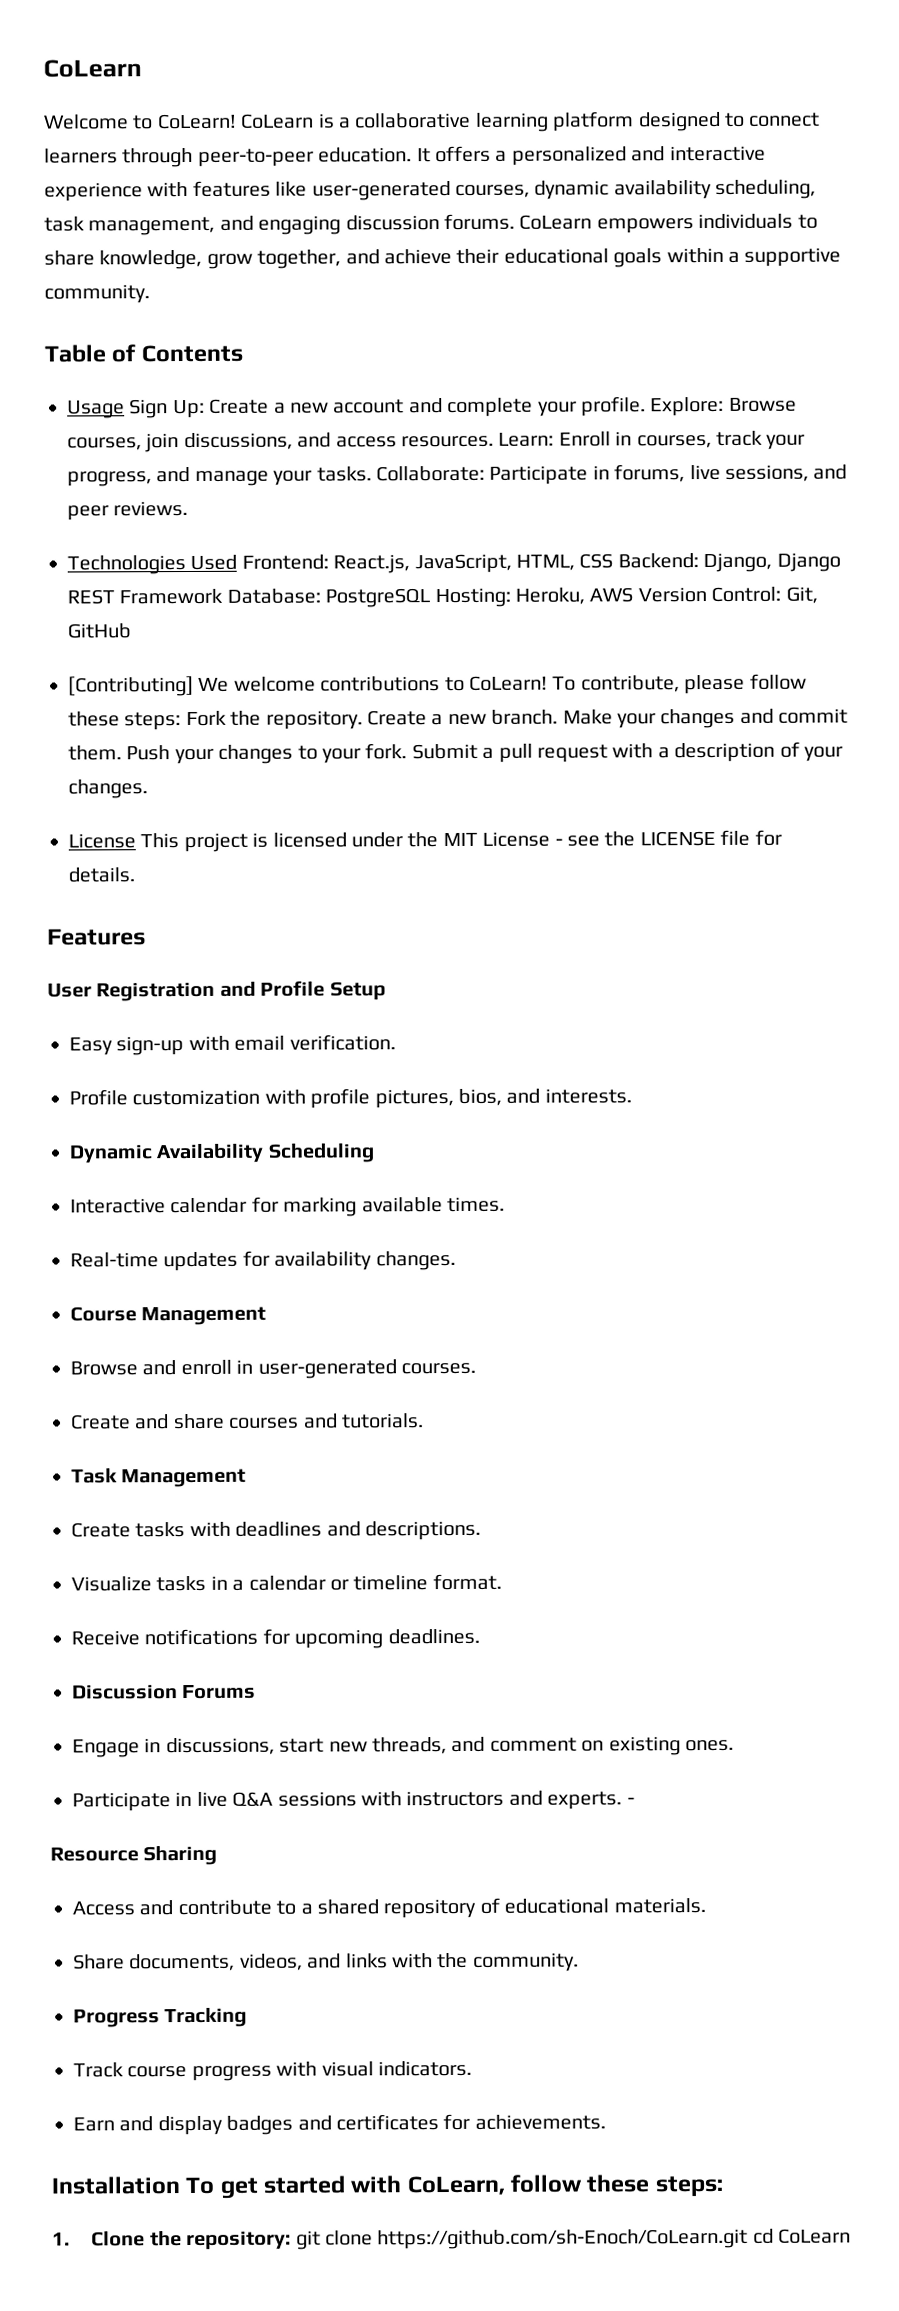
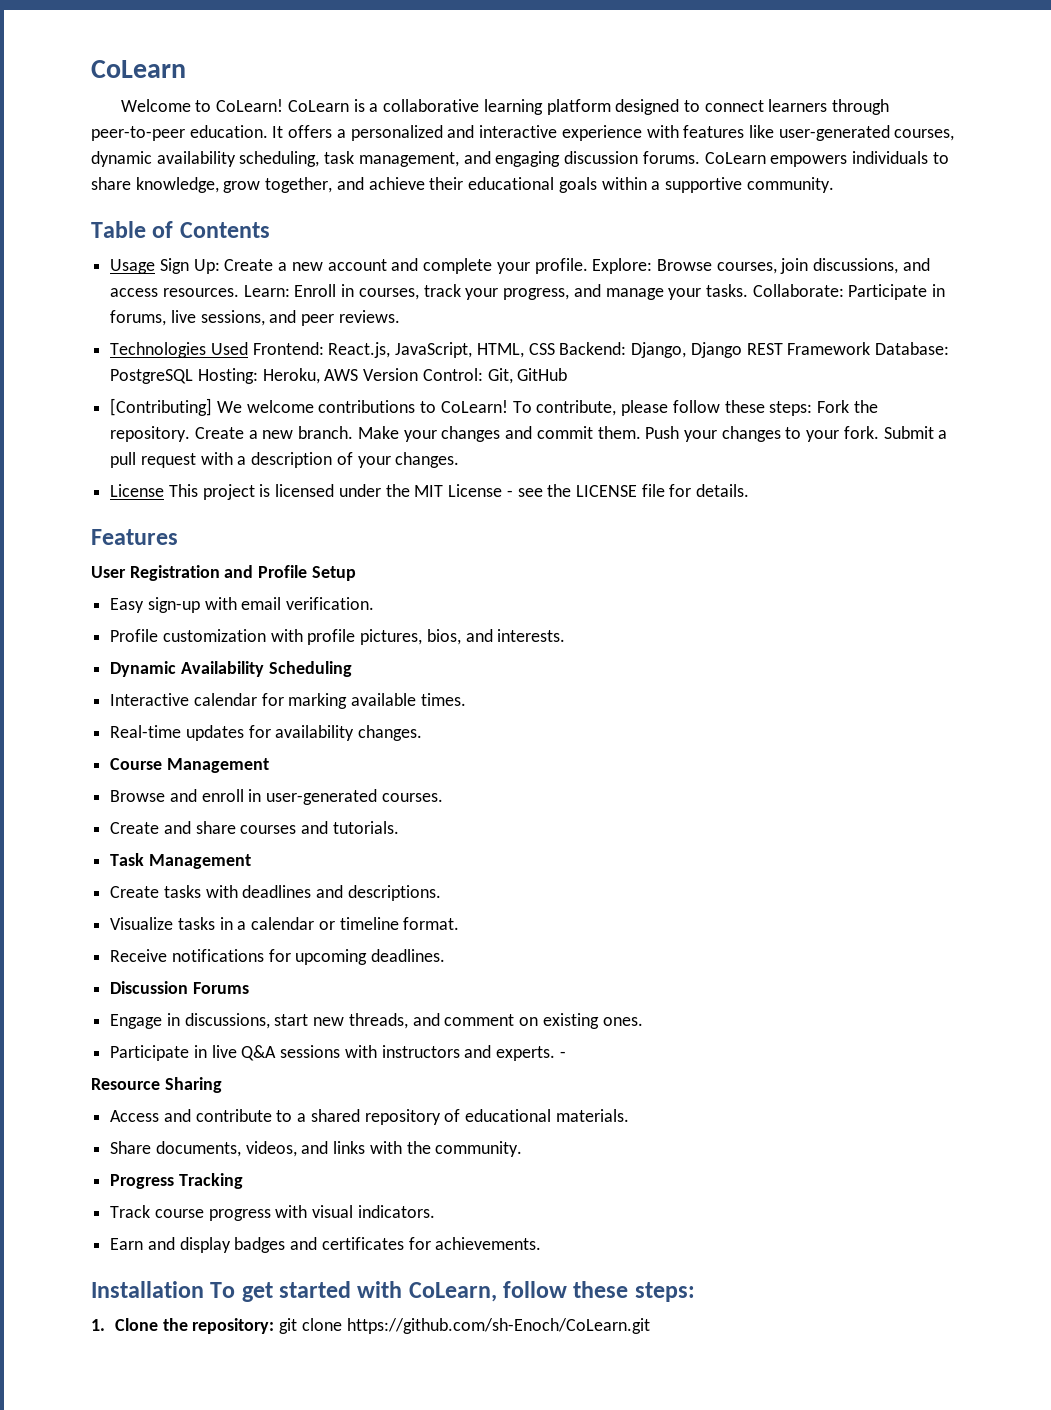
- 1. Clone the repository: git clone https://github.com/sh-Enoch/CoLearn.git cd CoLearn
+ 1. Clone the repository: git clone https://github.com/sh-Enoch/CoLearn.git

